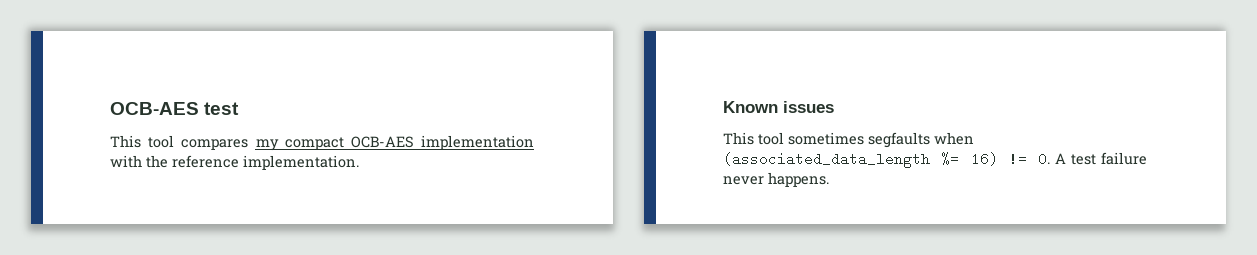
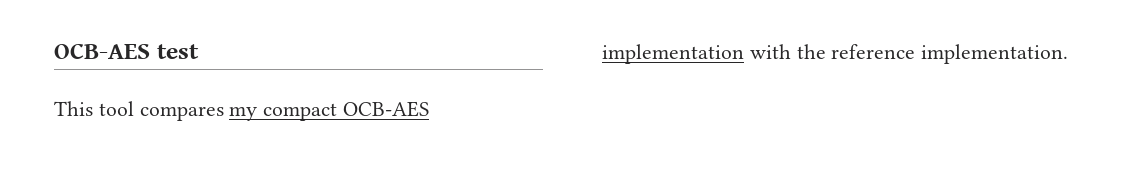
- Known issues
- This tool sometimes segfaults when (associated_data_length %= 16) != 0. A test failure never happens.

